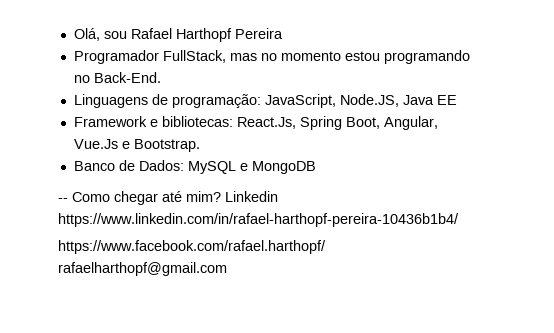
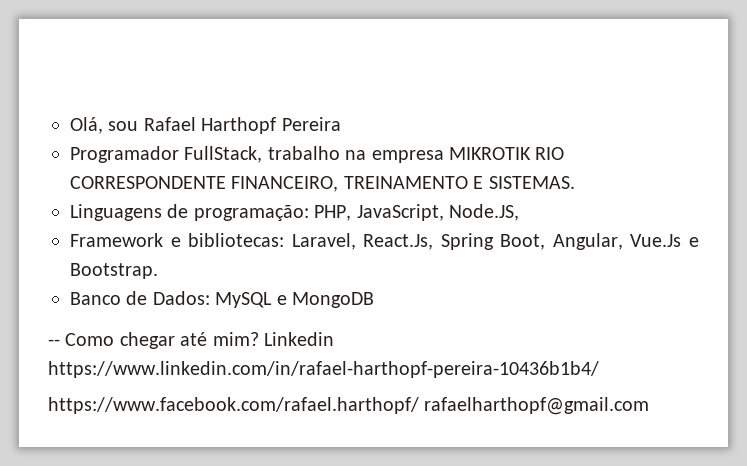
- Programador FullStack, mas no momento estou programando no Back-End.
+ Programador FullStack, trabalho na empresa MIKROTIK RIO CORRESPONDENTE FINANCEIRO, TREINAMENTO E SISTEMAS.
- Linguagens de programação: JavaScript, Node.JS, Java EE
+ Linguagens de programação: PHP, JavaScript, Node.JS,
- Framework e bibliotecas: React.Js, Spring Boot, Angular, Vue.Js e Bootstrap.
+ Framework e bibliotecas: Laravel, React.Js, Spring Boot, Angular, Vue.Js e Bootstrap.

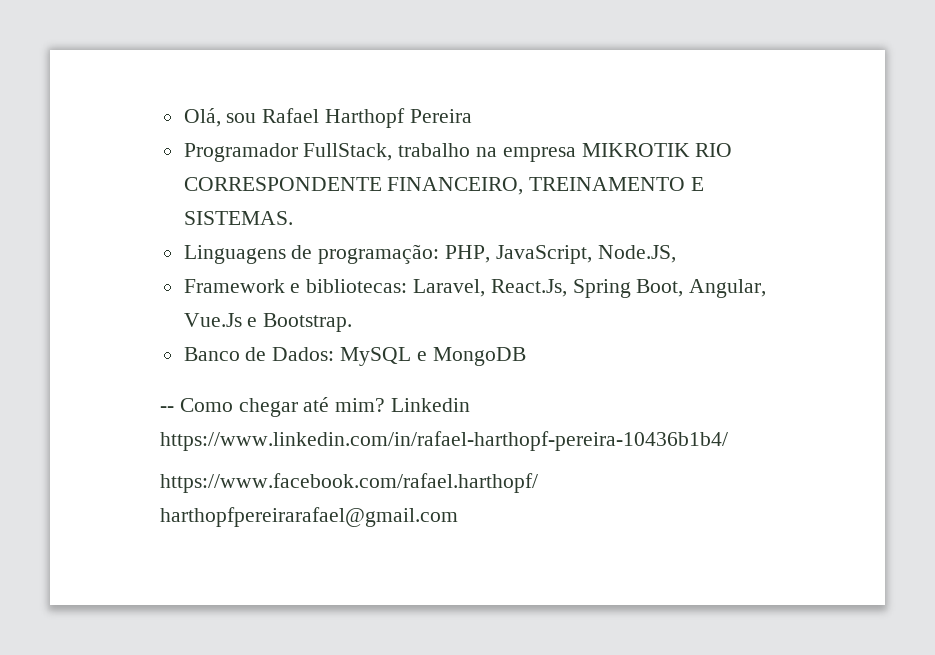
- https://www.facebook.com/rafael.harthopf/ rafaelharthopf@gmail.com
+ https://www.facebook.com/rafael.harthopf/ harthopfpereirarafael@gmail.com

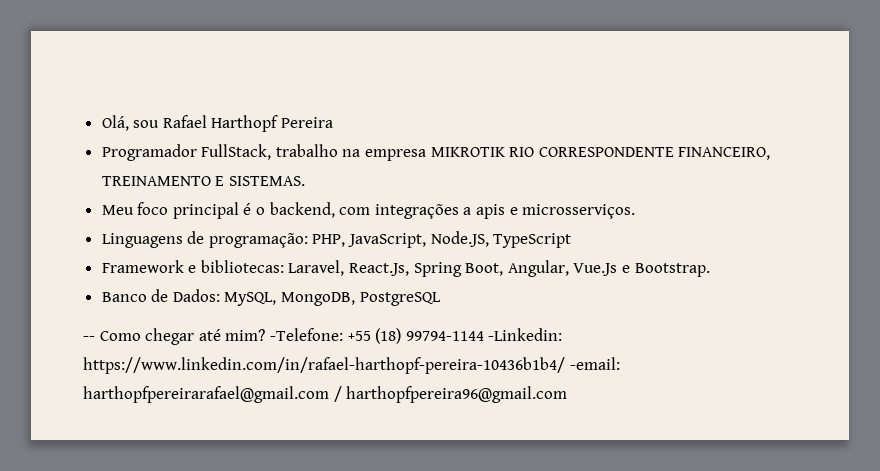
+ Meu foco principal é o backend, com integrações a apis e microsserviços.
- Linguagens de programação: PHP, JavaScript, Node.JS,
+ Linguagens de programação: PHP, JavaScript, Node.JS, TypeScript
- Banco de Dados: MySQL e MongoDB
+ Banco de Dados: MySQL, MongoDB, PostgreSQL
- Linkedin https://www.linkedin.com/in/rafael-harthopf-pereira-10436b1b4/
- https://www.facebook.com/rafael.harthopf/ harthopfpereirarafael@gmail.com
+ -Telefone: +55 (18) 99794-1144 -Linkedin: https://www.linkedin.com/in/rafael-harthopf-pereira-10436b1b4/ -email: harthopfpereirarafael@gmail.com / harthopfpereira96@gmail.com

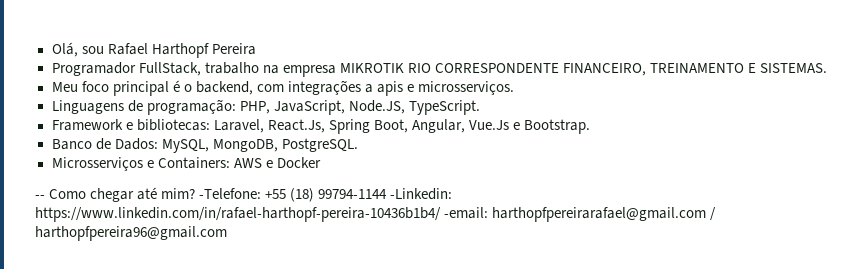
- Linguagens de programação: PHP, JavaScript, Node.JS, TypeScript
+ Linguagens de programação: PHP, JavaScript, Node.JS, TypeScript.
- Banco de Dados: MySQL, MongoDB, PostgreSQL
+ Banco de Dados: MySQL, MongoDB, PostgreSQL.
+ Microsserviços e Containers: AWS e Docker

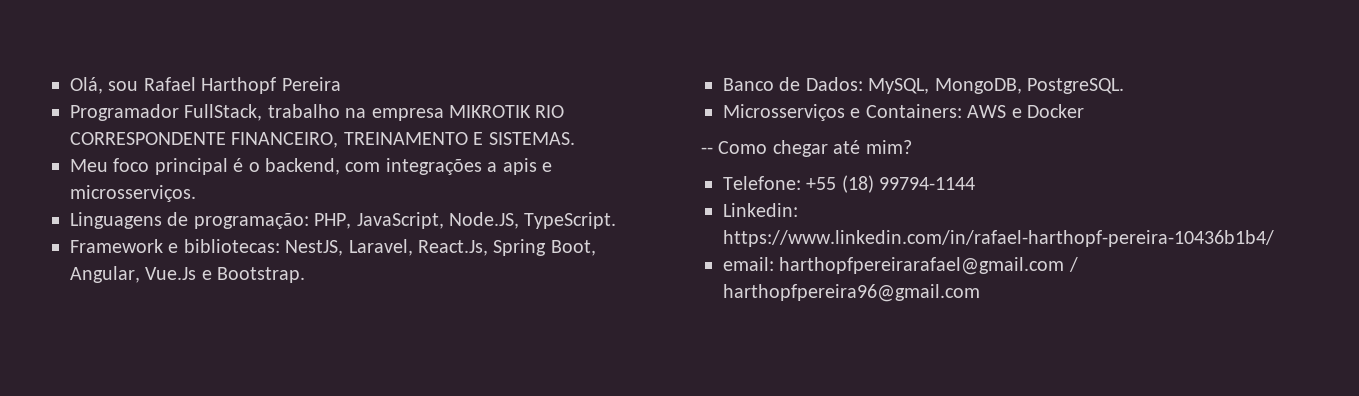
- Framework e bibliotecas: Laravel, React.Js, Spring Boot, Angular, Vue.Js e Bootstrap.
+ Framework e bibliotecas: NestJS, Laravel, React.Js, Spring Boot, Angular, Vue.Js e Bootstrap.
- -- Como chegar até mim? -Telefone: +55 (18) 99794-1144 -Linkedin: https://www.linkedin.com/in/rafael-harthopf-pereira-10436b1b4/ -email: harthopfpereirarafael@gmail.com / harthopfpereira96@gmail.com
+ -- Como chegar até mim?
+ Telefone: +55 (18) 99794-1144
+ Linkedin: https://www.linkedin.com/in/rafael-harthopf-pereira-10436b1b4/
+ email: harthopfpereirarafael@gmail.com / harthopfpereira96@gmail.com

